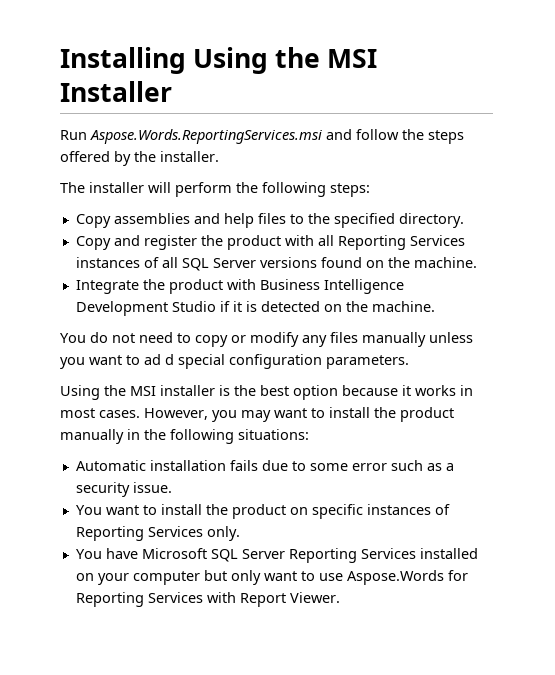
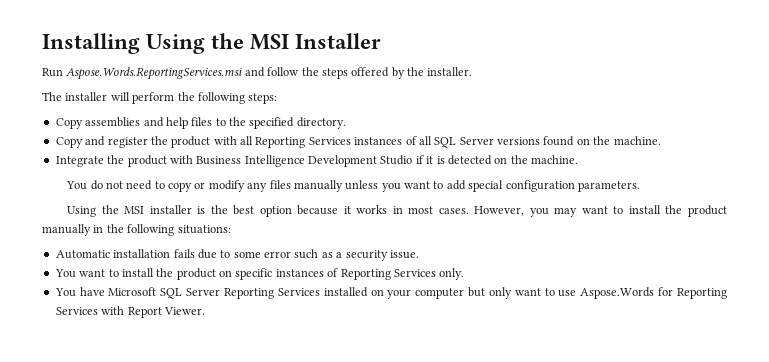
- You do not need to copy or modify any files manually unless you want to ad d special configuration parameters.
+ You do not need to copy or modify any files manually unless you want to add special configuration parameters.

